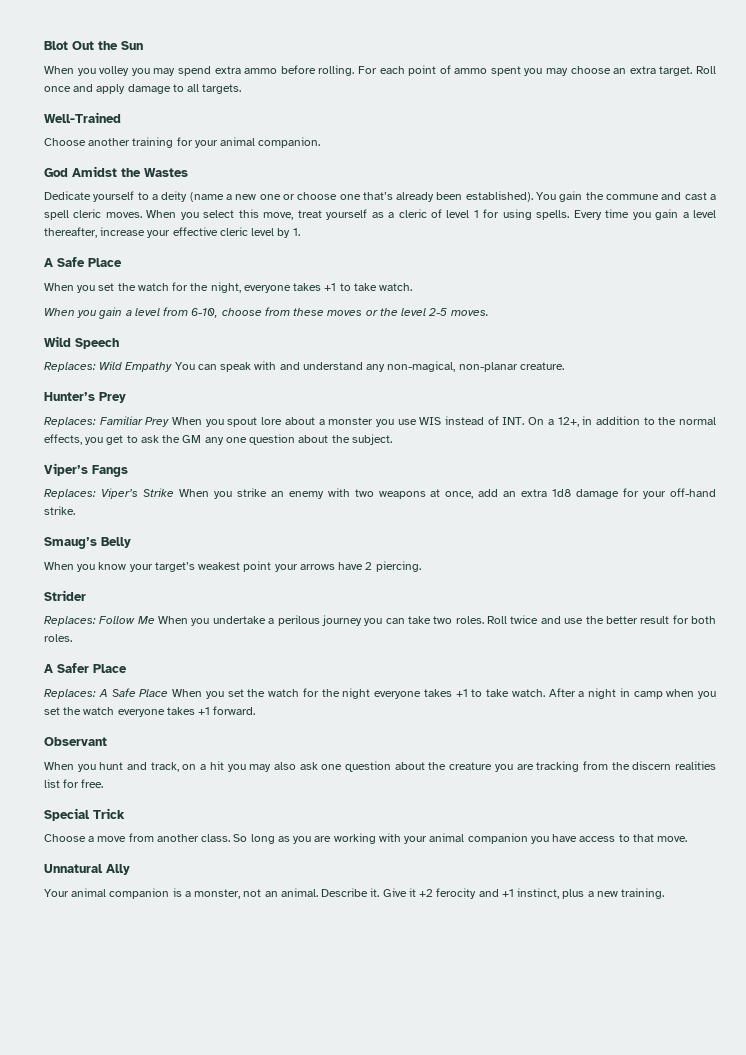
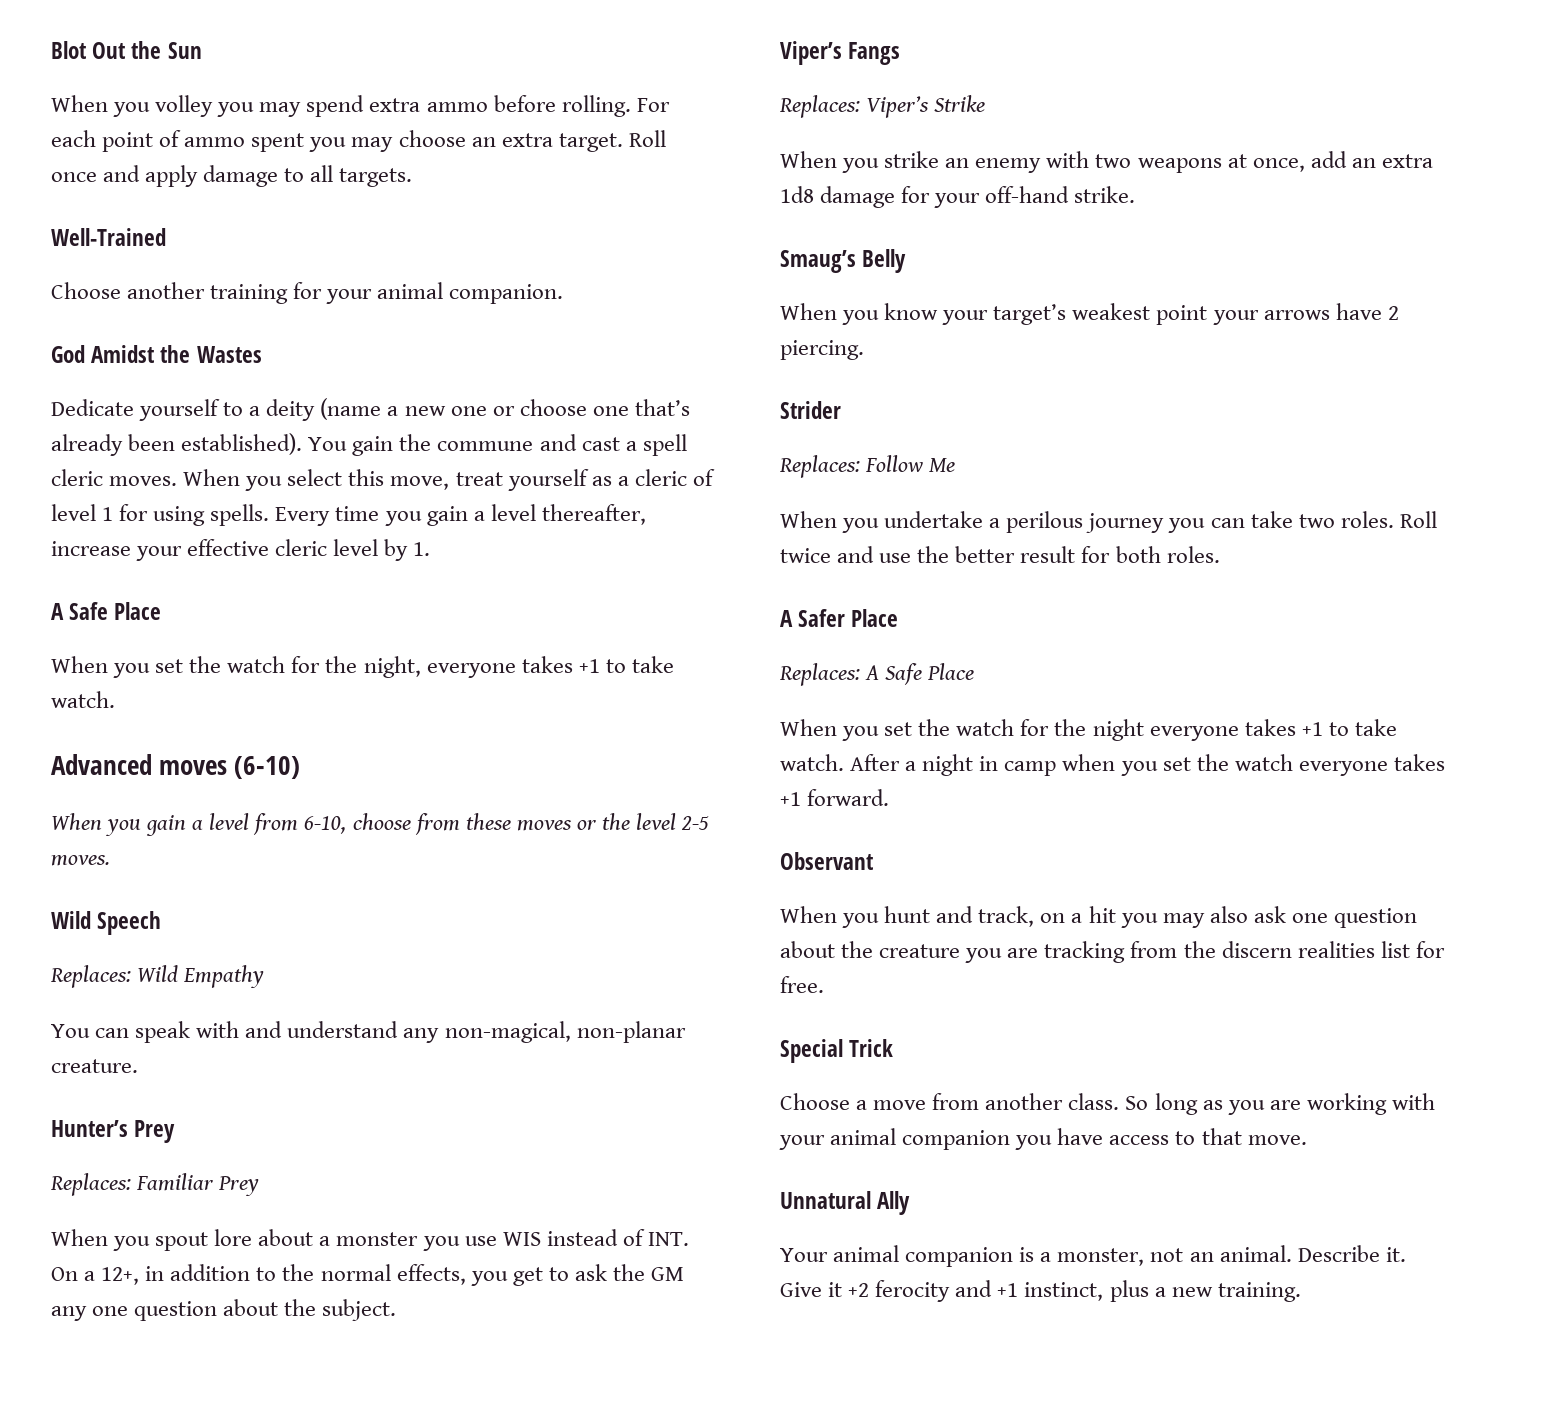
+ Advanced moves (6-10)
- Replaces: Wild Empathy You can speak with and understand any non-magical, non-planar creature.
+ Replaces: Wild Empathy
+ You can speak with and understand any non-magical, non-planar creature.
- Replaces: Familiar Prey When you spout lore about a monster you use WIS instead of INT. On a 12+, in addition to the normal effects, you get to ask the GM any one question about the subject.
+ Replaces: Familiar Prey
+ When you spout lore about a monster you use WIS instead of INT. On a 12+, in addition to the normal effects, you get to ask the GM any one question about the subject.
- Replaces: Viper’s Strike When you strike an enemy with two weapons at once, add an extra 1d8 damage for your off-hand strike.
+ Replaces: Viper’s Strike
+ When you strike an enemy with two weapons at once, add an extra 1d8 damage for your off-hand strike.
- Replaces: Follow Me When you undertake a perilous journey you can take two roles.
+ Replaces: Follow Me
+ When you undertake a perilous journey you can take two roles.
- Replaces: A Safe Place When you set the watch for the night everyone takes +1 to take watch.
+ Replaces: A Safe Place
+ When you set the watch for the night everyone takes +1 to take watch.

